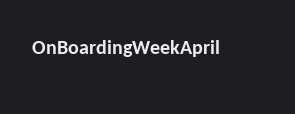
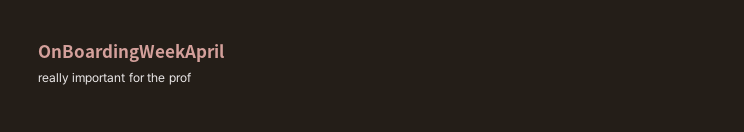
+ really important for the prof

